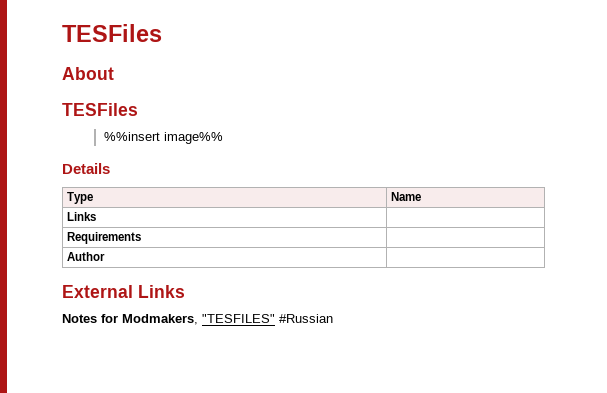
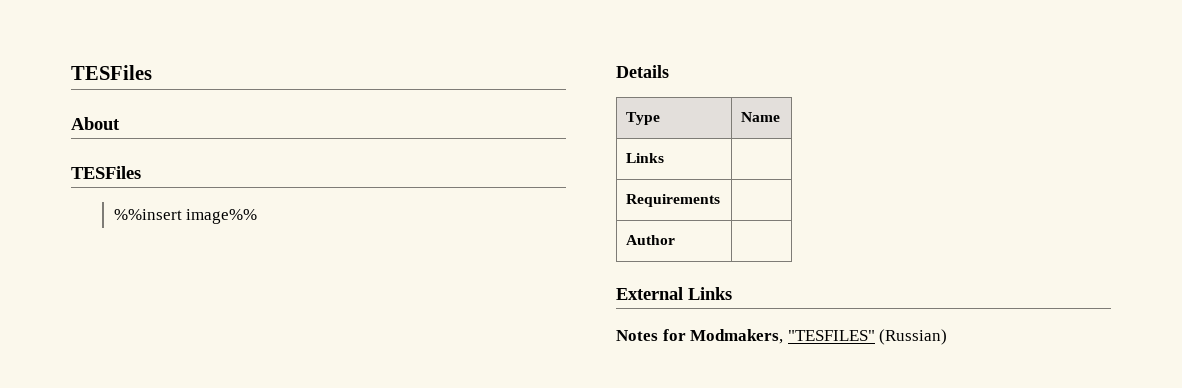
- Notes for Modmakers, "TESFILES" #Russian
+ Notes for Modmakers, "TESFILES" (Russian)

